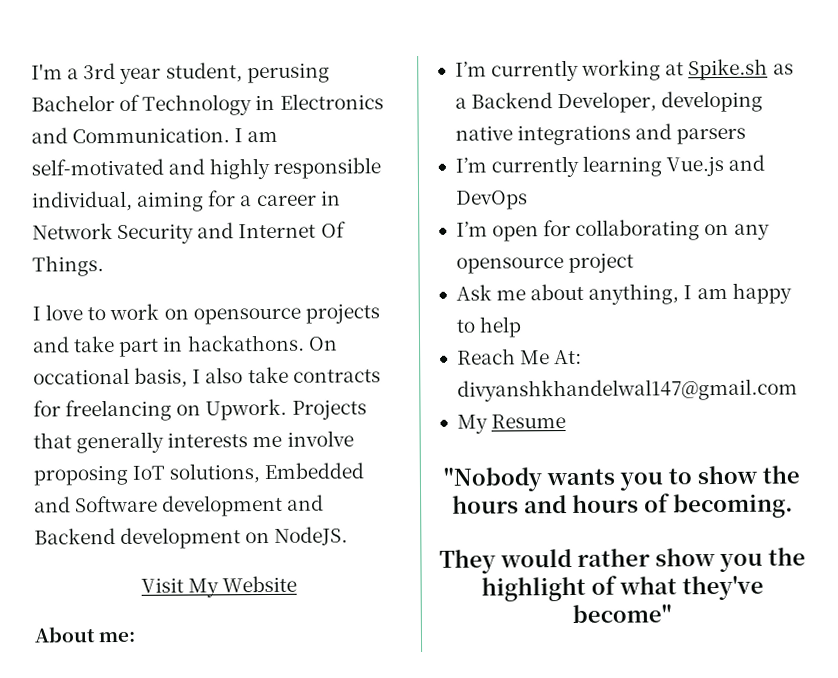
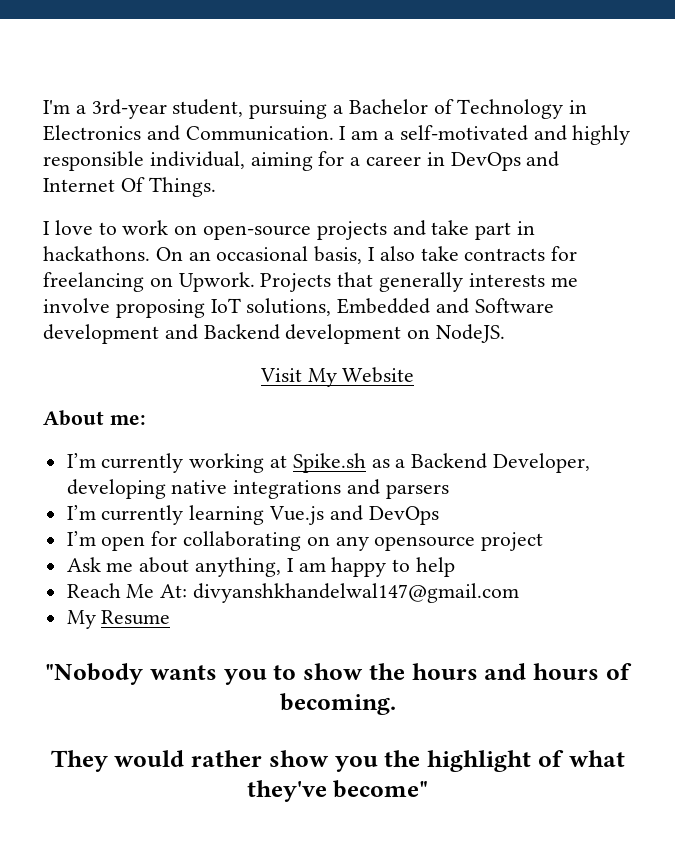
- I'm a 3rd year student, perusing Bachelor of Technology in Electronics and Communication.
+ I'm a 3rd-year student, pursuing a Bachelor of Technology in Electronics and Communication.
- I am self-motivated and highly responsible individual, aiming for a career in Network Security and Internet Of Things.
+ I am a self-motivated and highly responsible individual, aiming for a career in DevOps and Internet Of Things.
- I love to work on opensource projects and take part in hackathons.
+ I love to work on open-source projects and take part in hackathons.
- On occational basis, I also take contracts for freelancing on Upwork.
+ On an occasional basis, I also take contracts for freelancing on Upwork.

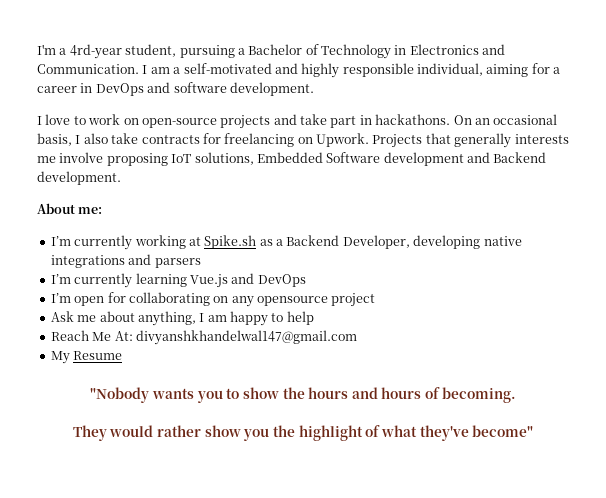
- I'm a 3rd-year student, pursuing a Bachelor of Technology in Electronics and Communication.
+ I'm a 4rd-year student, pursuing a Bachelor of Technology in Electronics and Communication.
- I am a self-motivated and highly responsible individual, aiming for a career in DevOps and Internet Of Things.
+ I am a self-motivated and highly responsible individual, aiming for a career in DevOps and software development.
- Projects that generally interests me involve proposing IoT solutions, Embedded and Software development and Backend development on NodeJS.
- Visit My Website
+ Projects that generally interests me involve proposing IoT solutions, Embedded Software development and Backend development.

